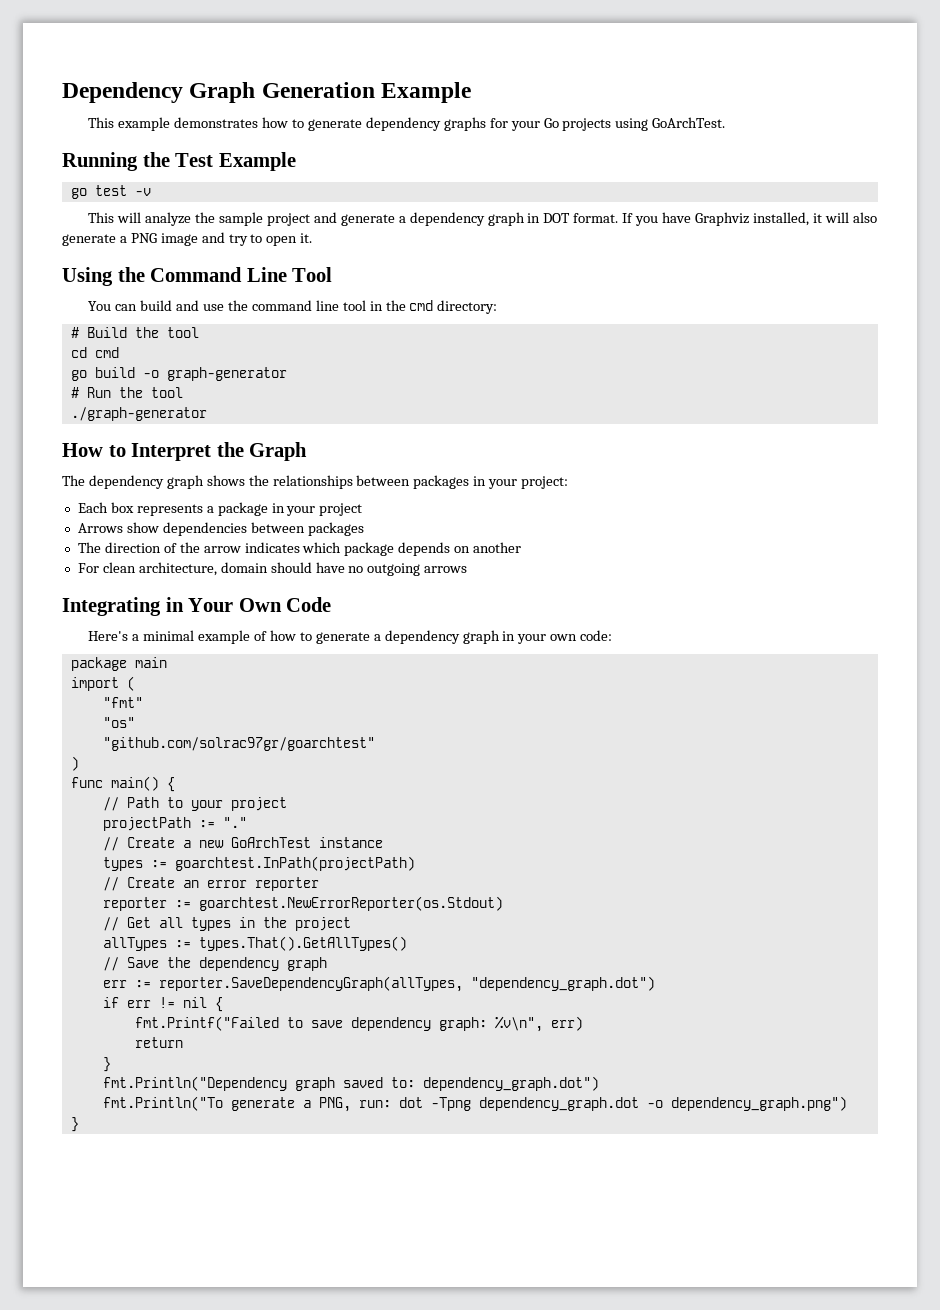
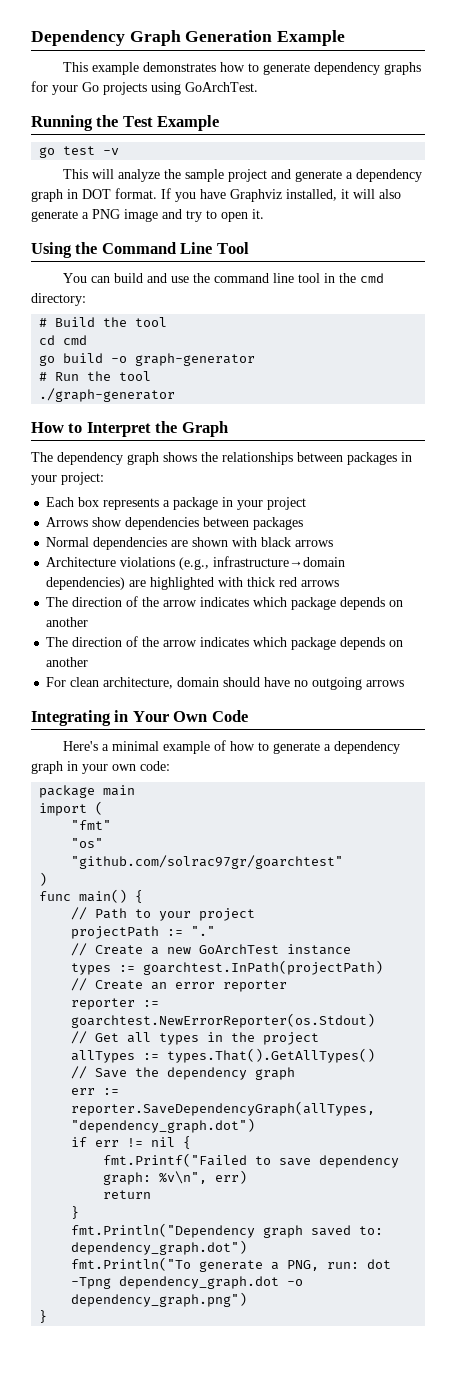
+ Normal dependencies are shown with black arrows
+ Architecture violations (e.g., infrastructure→domain dependencies) are highlighted with thick red arrows
+ The direction of the arrow indicates which package depends on another

